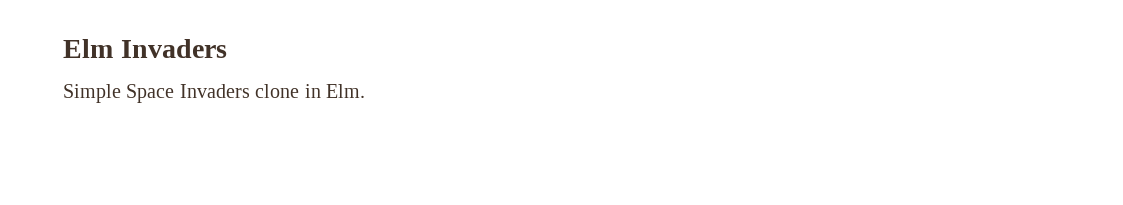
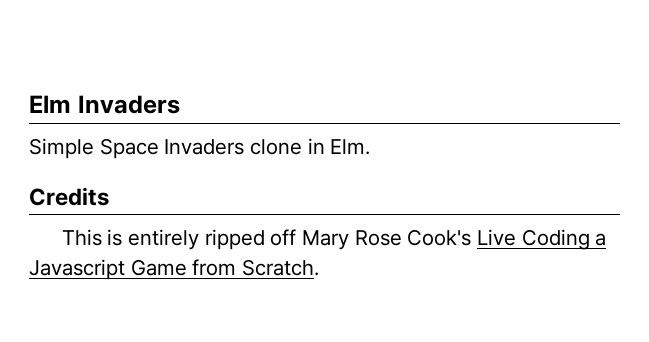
+ Credits
+ This is entirely ripped off Mary Rose Cook's Live Coding a Javascript Game from Scratch.

